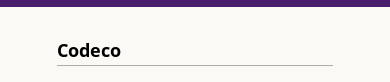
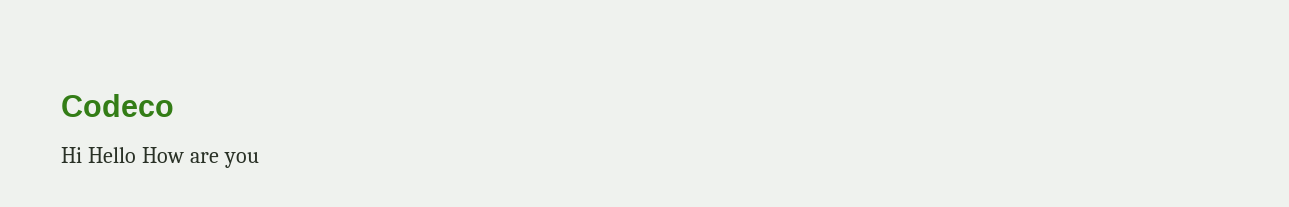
+ Hi Hello How are you

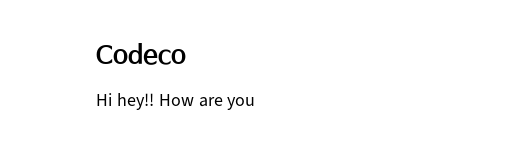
- Hi Hello How are you
+ Hi hey!! How are you

